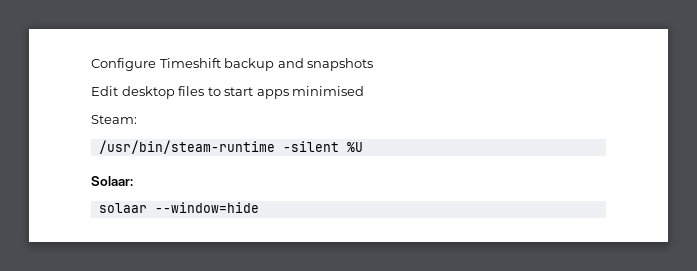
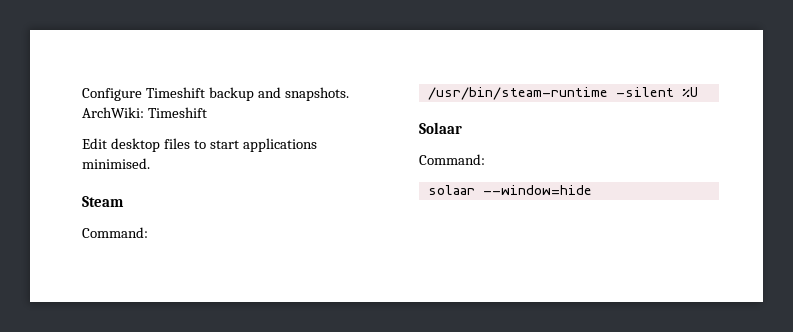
- Configure Timeshift backup and snapshots
+ Configure Timeshift backup and snapshots. ArchWiki: Timeshift
- Edit desktop files to start apps minimised
- Steam:
+ Edit desktop files to start applications minimised.
+ Steam
+ Command:
- Solaar:
+ Solaar
+ Command:

